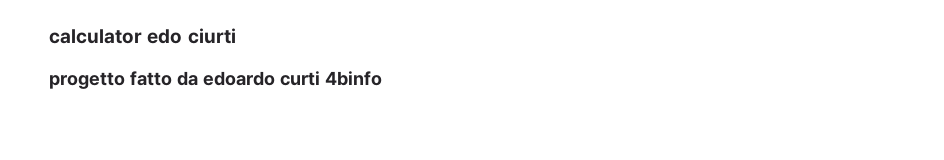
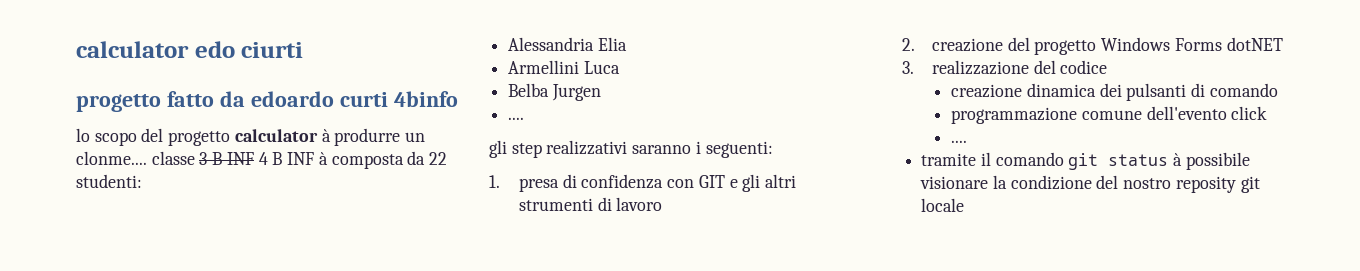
+ lo scopo del progetto calculator à produrre un clonme.... classe 3 B INF 4 B INF à composta da 22 studenti:
+ Alessandria Elia
+ Armellini Luca
+ Belba Jurgen
+ ....
+ gli step realizzativi saranno i seguenti:
+ 1. presa di confidenza con GIT e gli altri strumenti di lavoro
+ 2. creazione del progetto Windows Forms dotNET
+ 3. realizzazione del codice
+ creazione dinamica dei pulsanti di comando
+ programmazione comune dell'evento click
+ ....
+ tramite il comando git status à possibile visionare la condizione del nostro reposity git locale

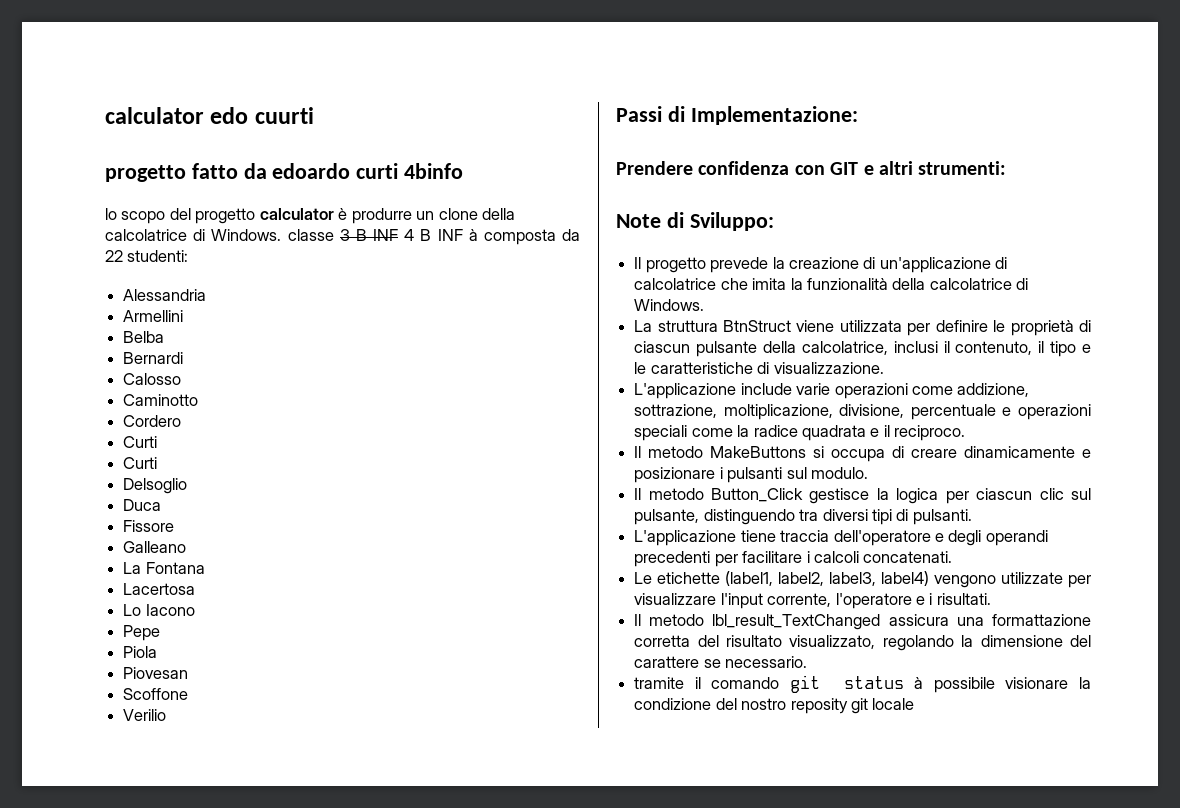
- calculator edo ciurti
+ calculator edo cuurti
- lo scopo del progetto calculator à produrre un clonme.... classe 3 B INF 4 B INF à composta da 22 studenti:
+ lo scopo del progetto calculator è produrre un clone della calcolatrice di Windows. classe 3 B INF 4 B INF à composta da 22 studenti:
- Alessandria Elia
+ Alessandria
- Armellini Luca
+ Armellini
- Belba Jurgen
- ....
- gli step realizzativi saranno i seguenti:
- 1. presa di confidenza con GIT e gli altri strumenti di lavoro
- 2. creazione del progetto Windows Forms dotNET
- 3. realizzazione del codice
- creazione dinamica dei pulsanti di comando
- programmazione comune dell'evento click
- ....
+ Belba
+ Bernardi
+ Calosso
+ Caminotto
+ Cordero
+ Curti
+ Curti
+ Delsoglio
+ Duca
+ Fissore
+ Galleano
+ La Fontana
+ Lacertosa
+ Lo Iacono
+ Pepe
+ Piola
+ Piovesan
+ Scoffone
+ Verilio
+ Passi di Implementazione:
+ Prendere confidenza con GIT e altri strumenti:
+ Note di Sviluppo:
+ Il progetto prevede la creazione di un'applicazione di calcolatrice che imita la funzionalità della calcolatrice di Windows.
+ La struttura BtnStruct viene utilizzata per definire le proprietà di ciascun pulsante della calcolatrice, inclusi il contenuto, il tipo e le caratteristiche di visualizzazione.
+ L'applicazione include varie operazioni come addizione, sottrazione, moltiplicazione, divisione, percentuale e operazioni speciali come la radice quadrata e il reciproco.
+ Il metodo MakeButtons si occupa di creare dinamicamente e posizionare i pulsanti sul modulo.
+ Il metodo Button_Click gestisce la logica per ciascun clic sul pulsante, distinguendo tra diversi tipi di pulsanti.
+ L'applicazione tiene traccia dell'operatore e degli operandi precedenti per facilitare i calcoli concatenati.
+ Le etichette (label1, label2, label3, label4) vengono utilizzate per visualizzare l'input corrente, l'operatore e i risultati.
+ Il metodo lbl_result_TextChanged assicura una formattazione corretta del risultato visualizzato, regolando la dimensione del carattere se necessario.

